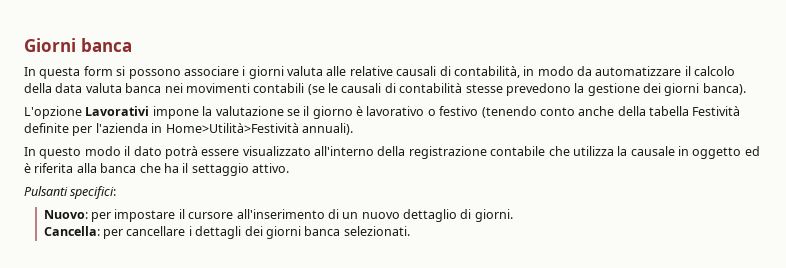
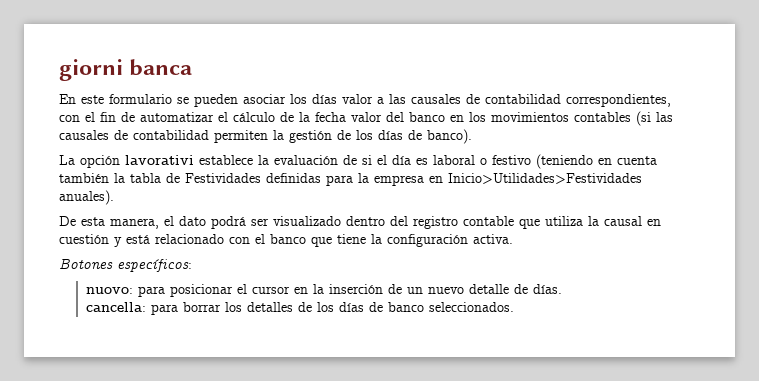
- Giorni banca
+ giorni banca
- In questa form si possono associare i giorni valuta alle relative causali di contabilità, in modo da automatizzare il calcolo della data valuta banca nei movimenti contabili (se le causali di contabilità stesse prevedono la gestione dei giorni banca).
- L'opzione Lavorativi impone la valutazione se il giorno è lavorativo o festivo (tenendo conto anche della tabella Festività definite per l'azienda in Home>Utilità>Festività annuali).
- In questo modo il dato potrà essere visualizzato all'interno della registrazione contabile che utilizza la causale in oggetto ed è riferita alla banca che ha il settaggio attivo.
- Pulsanti specifici:
- Nuovo: per impostare il cursore all'inserimento di un nuovo dettaglio di giorni.
- Cancella: per cancellare i dettagli dei giorni banca selezionati.
+ En este formulario se pueden asociar los días valor a las causales de contabilidad correspondientes, con el fin de automatizar el cálculo de la fecha valor del banco en los movimientos contables (si las causales de contabilidad permiten la gestión de los días de banco).
+ La opción lavorativi establece la evaluación de si el día es laboral o festivo (teniendo en cuenta también la tabla de Festividades definidas para la empresa en Inicio>Utilidades>Festividades anuales).
+ De esta manera, el dato podrá ser visualizado dentro del registro contable que utiliza la causal en cuestión y está relacionado con el banco que tiene la configuración activa.
+ Botones específicos:
+ nuovo: para posicionar el cursor en la inserción de un nuevo detalle de días.
+ cancella: para borrar los detalles de los días de banco seleccionados.

